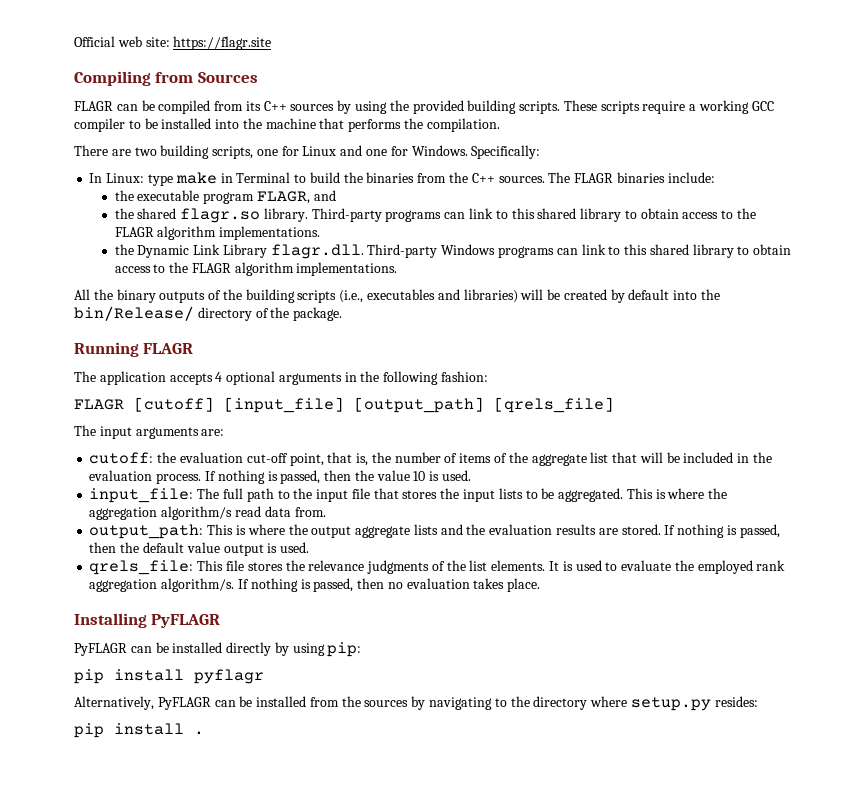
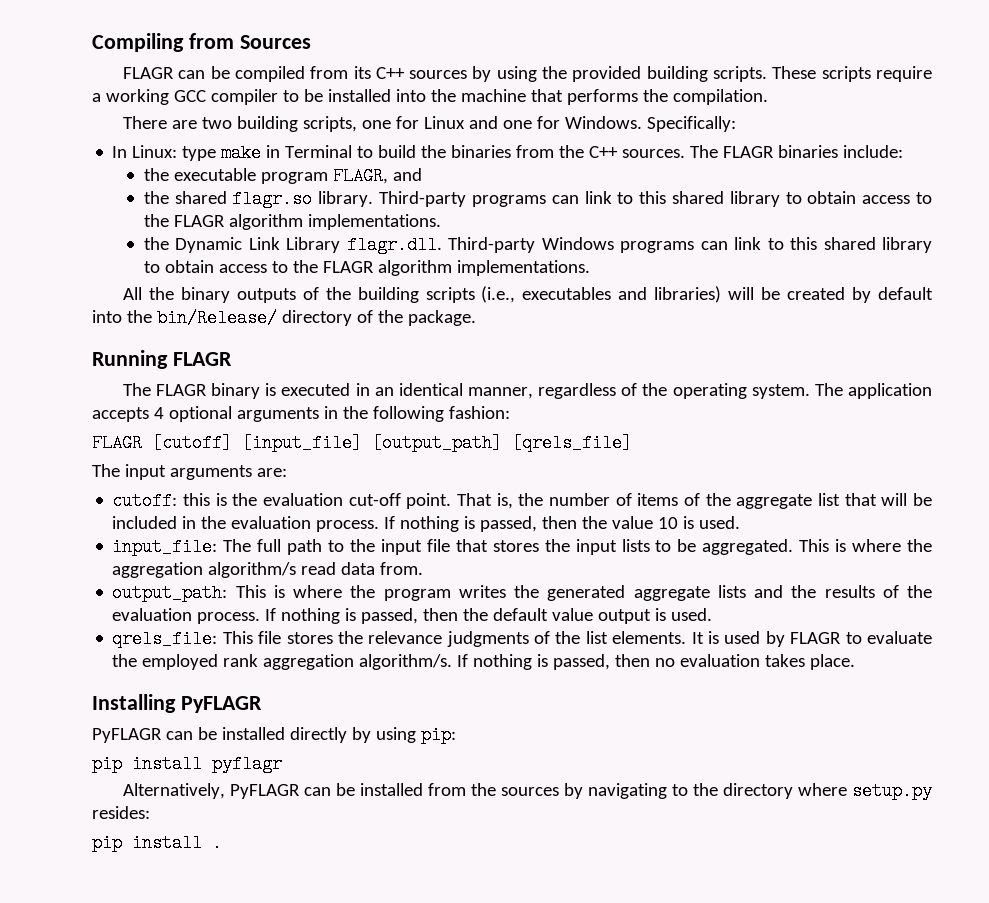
- Official web site: https://flagr.site
- The application accepts 4 optional arguments in the following fashion:
+ The FLAGR binary is executed in an identical manner, regardless of the operating system. The application accepts 4 optional arguments in the following fashion:
- cutoff: the evaluation cut-off point, that is, the number of items of the aggregate list that will be included in the evaluation process.
+ cutoff: this is the evaluation cut-off point. That is, the number of items of the aggregate list that will be included in the evaluation process.
- output_path: This is where the output aggregate lists and the evaluation results are stored.
+ output_path: This is where the program writes the generated aggregate lists and the results of the evaluation process.
- It is used to evaluate the employed rank aggregation algorithm/s.
+ It is used by FLAGR to evaluate the employed rank aggregation algorithm/s.

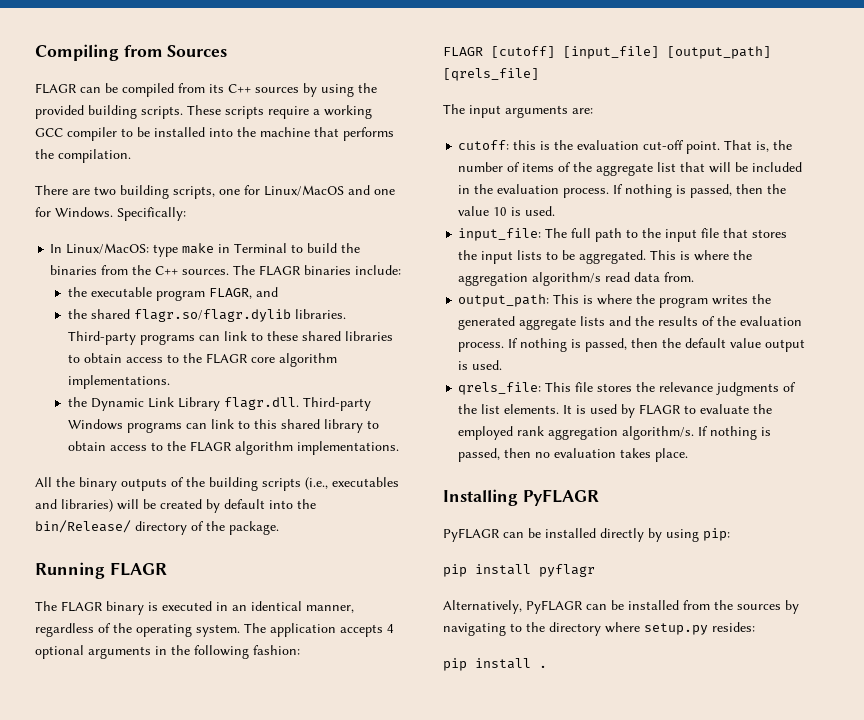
- There are two building scripts, one for Linux and one for Windows.
+ There are two building scripts, one for Linux/MacOS and one for Windows.
- In Linux: type make in Terminal to build the binaries from the C++ sources.
+ In Linux/MacOS: type make in Terminal to build the binaries from the C++ sources.
- the shared flagr.so library.
+ the shared flagr.so/flagr.dylib libraries.
- Third-party programs can link to this shared library to obtain access to the FLAGR algorithm implementations.
+ Third-party programs can link to these shared libraries to obtain access to the FLAGR core algorithm implementations.

